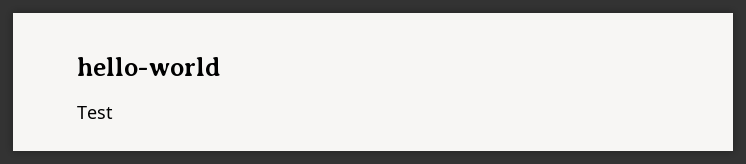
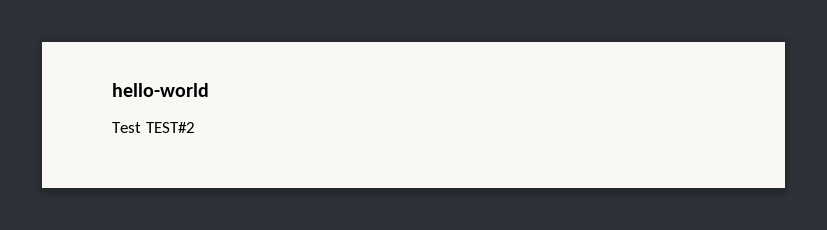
- Test
+ Test TEST#2

